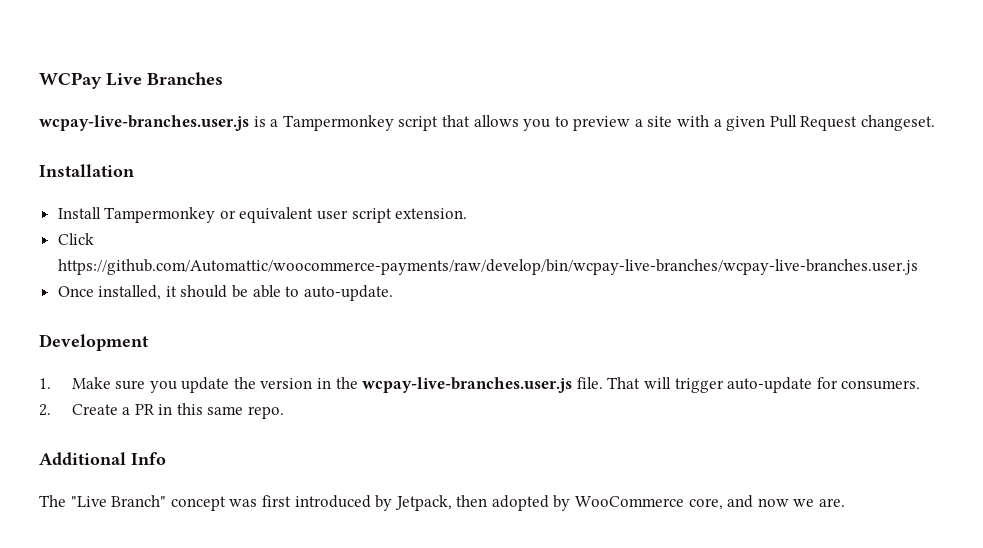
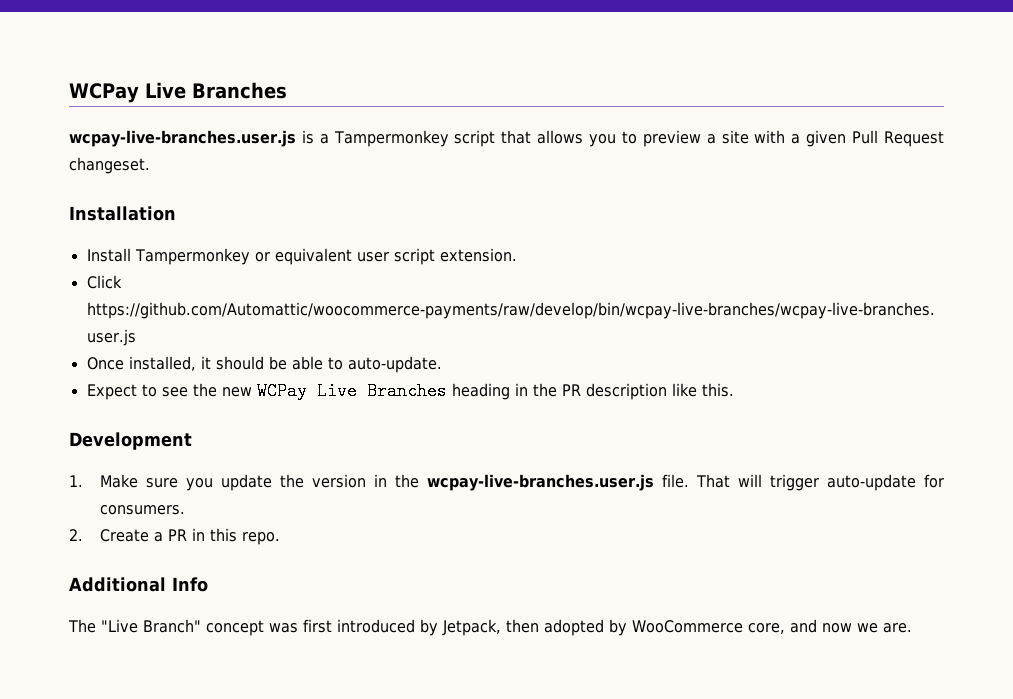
+ Expect to see the new WCPay Live Branches heading in the PR description like this.
- 2. Create a PR in this same repo.
+ 2. Create a PR in this repo.

